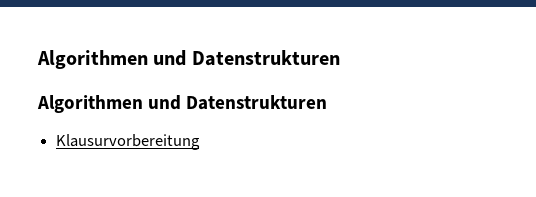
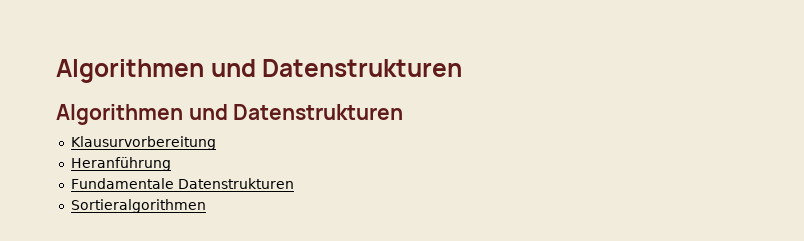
+ Heranführung
+ Fundamentale Datenstrukturen
+ Sortieralgorithmen

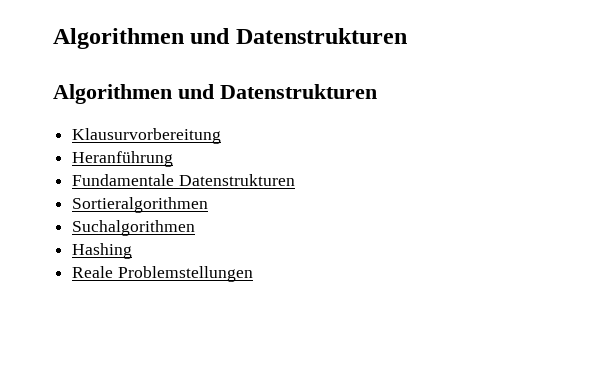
+ Suchalgorithmen
+ Hashing
+ Reale Problemstellungen

